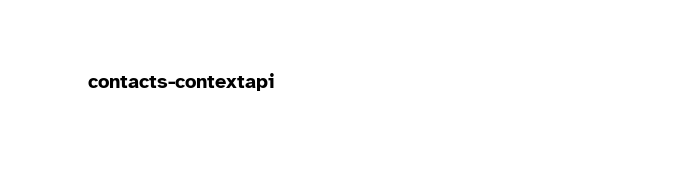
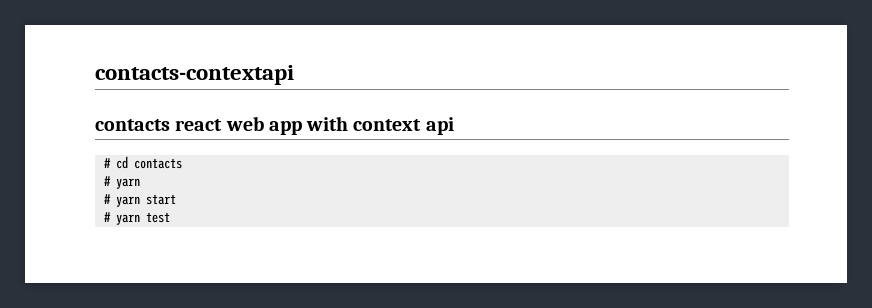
+ contacts react web app with context api
+ # cd contacts
+ # yarn
+ # yarn start
+ # yarn test

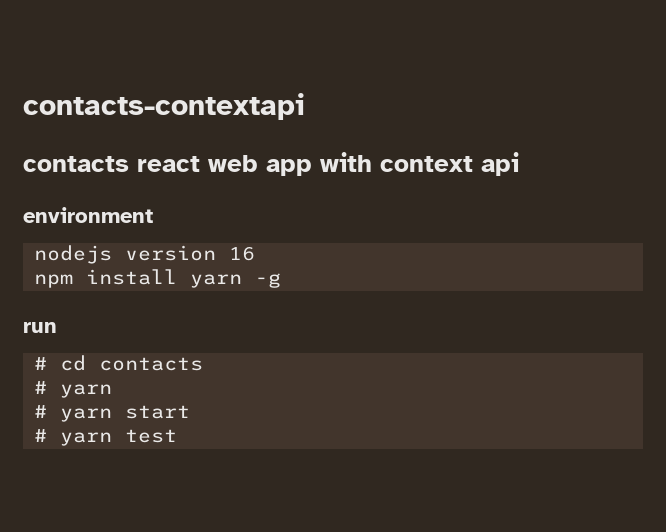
+ environment
+ nodejs version 16
+ npm install yarn -g
+ run

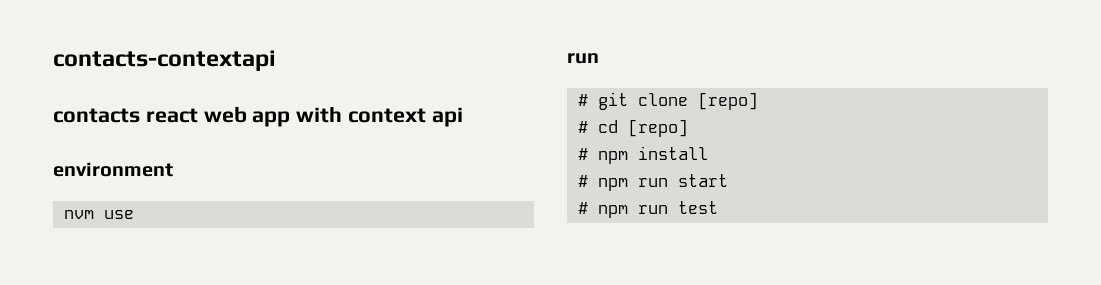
- nodejs version 16
- npm install yarn -g
+ nvm use
- # cd contacts
- # yarn
- # yarn start
+ # git clone [repo]
+ # cd [repo]
+ # npm install
+ # npm run start
- # yarn test
+ # npm run test

